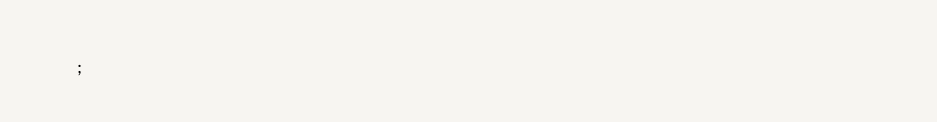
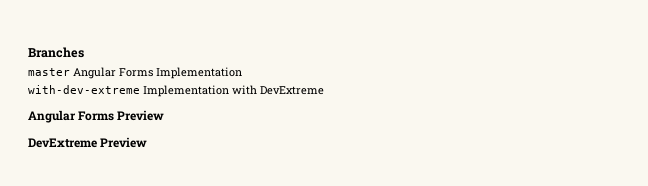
- ;
+ Branches
+ master Angular Forms Implementation
+ with-dev-extreme Implementation with DevExtreme
+ Angular Forms Preview
+ DevExtreme Preview

